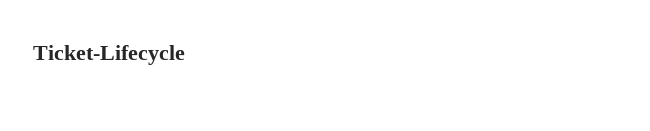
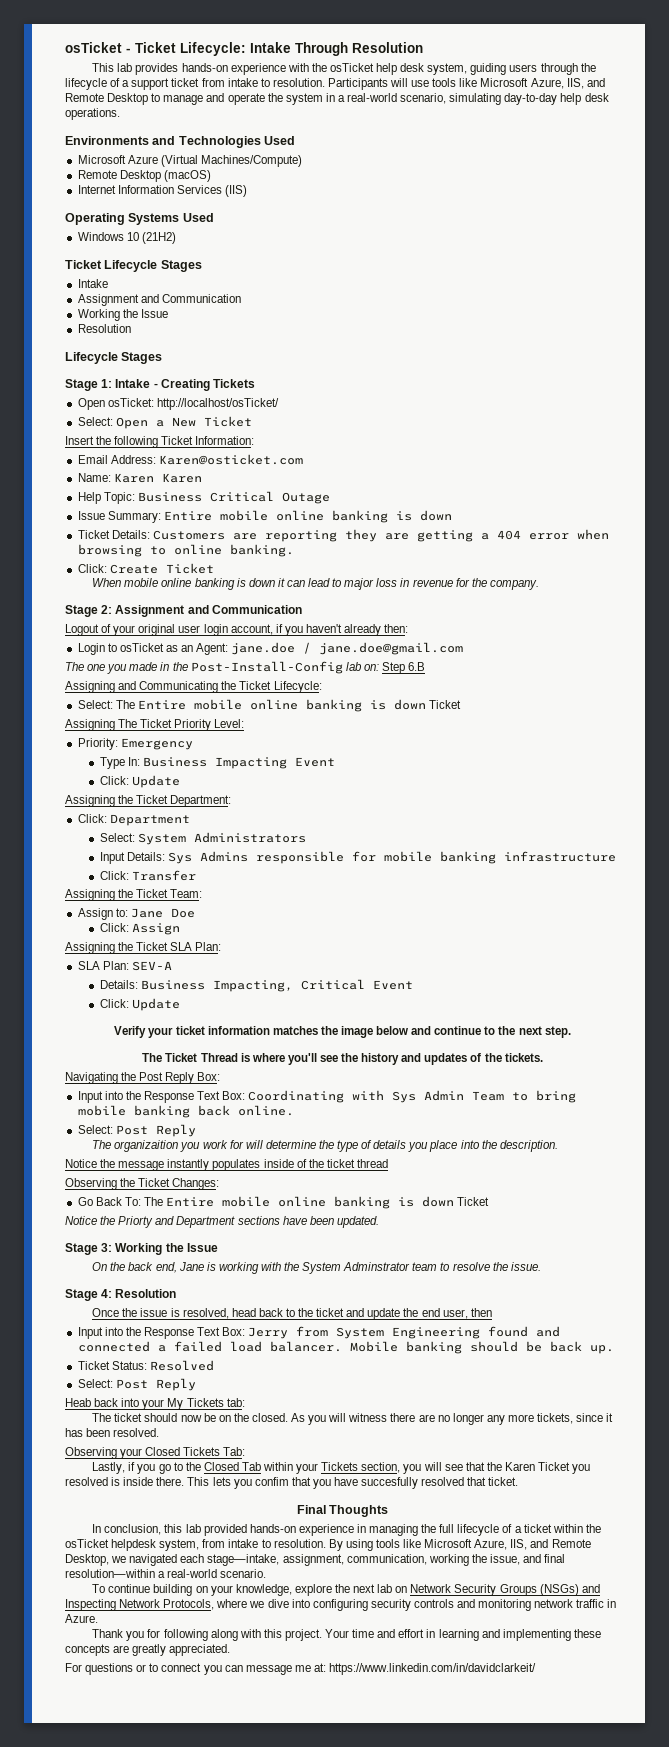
- Ticket-Lifecycle
+ osTicket - Ticket Lifecycle: Intake Through Resolution
+ This lab provides hands-on experience with the osTicket help desk system, guiding users through the lifecycle of a support ticket from intake to resolution. Participants will use tools like Microsoft Azure, IIS, and Remote Desktop to manage and operate the system in a real-world scenario, simulating day-to-day help desk operations.
+ Environments and Technologies Used
+ Microsoft Azure (Virtual Machines/Compute)
+ Remote Desktop (macOS)
+ Internet Information Services (IIS)
+ Operating Systems Used
+ Windows 10 (21H2)
+ Ticket Lifecycle Stages
+ Intake
+ Assignment and Communication
+ Working the Issue
+ Resolution
+ Lifecycle Stages
+ Stage 1: Intake - Creating Tickets
+ Open osTicket: http://localhost/osTicket/
+ Select: Open a New Ticket
+ Insert the following Ticket Information:
+ Email Address: Karen@osticket.com
+ Name: Karen Karen
+ Help Topic: Business Critical Outage
+ Issue Summary: Entire mobile online banking is down
+ Ticket Details: Customers are reporting they are getting a 404 error when browsing to online banking.
+ Click: Create Ticket
+ When mobile online banking is down it can lead to major loss in revenue for the company.
+ Stage 2: Assignment and Communication
+ Logout of your original user login account, if you haven't already then:
+ Login to osTicket as an Agent: jane.doe / jane.doe@gmail.com
+ The one you made in the Post-Install-Config lab on: Step 6.B
+ Assigning and Communicating the Ticket Lifecycle:
+ Select: The Entire mobile online banking is down Ticket
+ Assigning The Ticket Priority Level:
+ Priority: Emergency
+ Type In: Business Impacting Event
+ Click: Update
+ Assigning the Ticket Department:
+ Click: Department
+ Select: System Administrators
+ Input Details: Sys Admins responsible for mobile banking infrastructure
+ Click: Transfer
+ Assigning the Ticket Team:
+ Assign to: Jane Doe
+ Click: Assign
+ Assigning the Ticket SLA Plan:
+ SLA Plan: SEV-A
+ Details: Business Impacting, Critical Event
+ Click: Update
+ Verify your ticket information matches the image below and continue to the next step.
+ The Ticket Thread is where you'll see the history and updates of the tickets.
+ Navigating the Post Reply Box:
+ Input into the Response Text Box: Coordinating with Sys Admin Team to bring mobile banking back online.
+ Select: Post Reply
+ The organizaition you work for will determine the type of details you place into the description.
+ Notice the message instantly populates inside of the ticket thread
+ Observing the Ticket Changes:
+ Go Back To: The Entire mobile online banking is down Ticket
+ Notice the Priorty and Department sections have been updated.
+ Stage 3: Working the Issue
+ On the back end, Jane is working with the System Adminstrator team to resolve the issue.
+ Stage 4: Resolution
+ Once the issue is resolved, head back to the ticket and update the end user, then
+ Input into the Response Text Box: Jerry from System Engineering found and connected a failed load balancer. Mobile banking should be back up.
+ Ticket Status: Resolved
+ Select: Post Reply
+ Heab back into your My Tickets tab:
+ The ticket should now be on the closed. As you will witness there are no longer any more tickets, since it has been resolved.
+ Observing your Closed Tickets Tab:
+ Lastly, if you go to the Closed Tab within your Tickets section, you will see that the Karen Ticket you resolved is inside there. This lets you confim that you have succesfully resolved that ticket.
+ Final Thoughts
+ In conclusion, this lab provided hands-on experience in managing the full lifecycle of a ticket within the osTicket helpdesk system, from intake to resolution. By using tools like Microsoft Azure, IIS, and Remote Desktop, we navigated each stage—intake, assignment, communication, working the issue, and final resolution—within a real-world scenario.
+ To continue building on your knowledge, explore the next lab on Network Security Groups (NSGs) and Inspecting Network Protocols, where we dive into configuring security controls and monitoring network traffic in Azure.
+ Thank you for following along with this project. Your time and effort in learning and implementing these concepts are greatly appreciated.
+ For questions or to connect you can message me at: https://www.linkedin.com/in/davidclarkeit/

